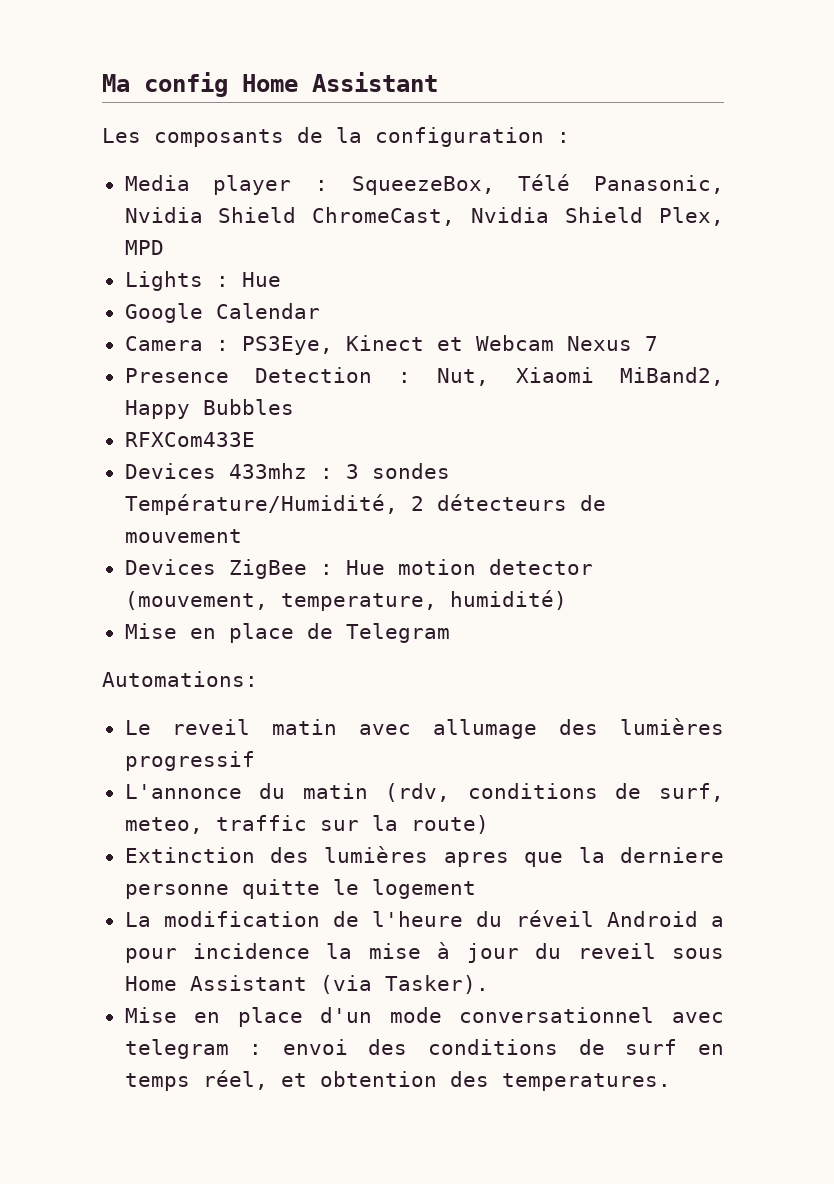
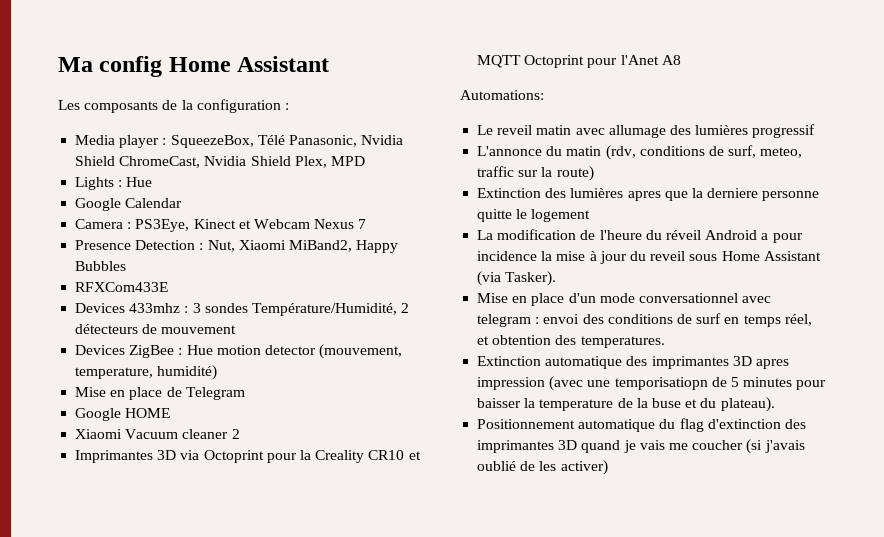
+ Google HOME
+ Xiaomi Vacuum cleaner 2
+ Imprimantes 3D via Octoprint pour la Creality CR10 et MQTT Octoprint pour l'Anet A8
+ Extinction automatique des imprimantes 3D apres impression (avec une temporisatiopn de 5 minutes pour baisser la temperature de la buse et du plateau).
+ Positionnement automatique du flag d'extinction des imprimantes 3D quand je vais me coucher (si j'avais oublié de les activer)

